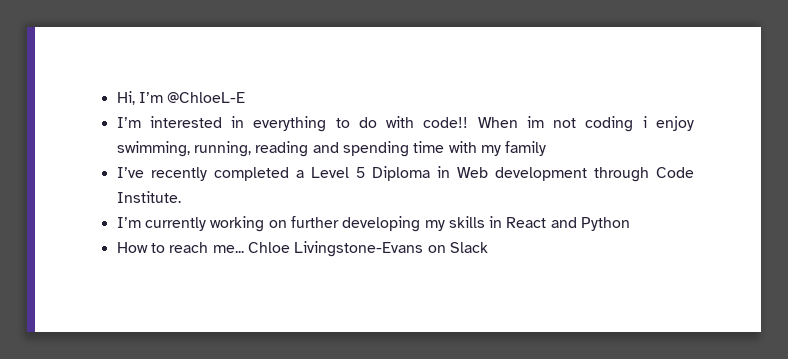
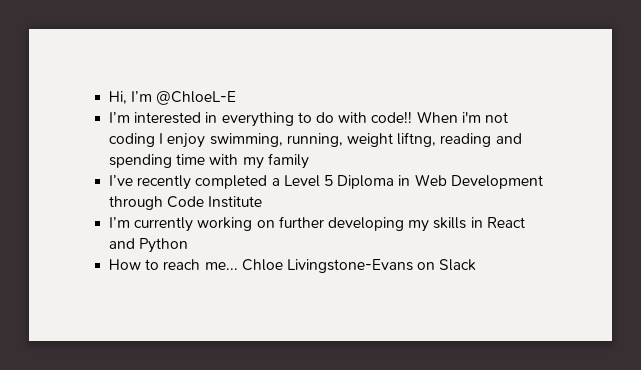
- When im not coding i enjoy swimming, running, reading and spending time with my family
+ When i'm not coding I enjoy swimming, running, weight liftng, reading and spending time with my family
- I’ve recently completed a Level 5 Diploma in Web development through Code Institute.
+ I’ve recently completed a Level 5 Diploma in Web Development through Code Institute

